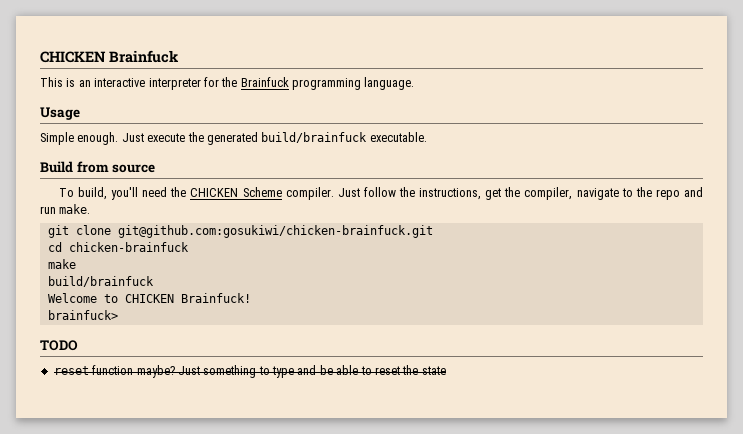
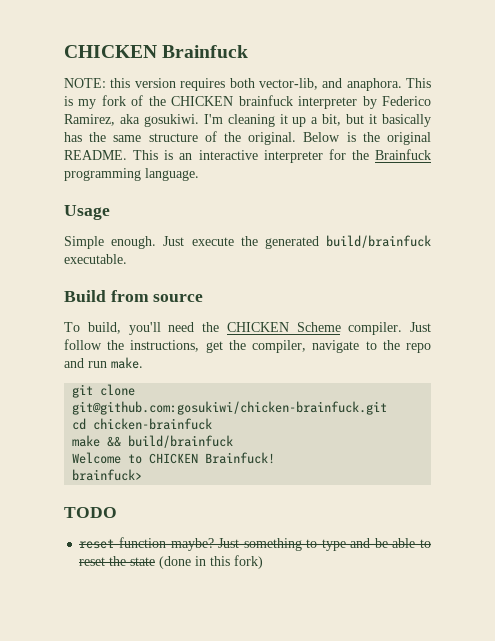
+ NOTE: this version requires both vector-lib, and anaphora. This is my fork of the CHICKEN brainfuck interpreter by Federico Ramirez, aka gosukiwi. I'm cleaning it up a bit, but it basically has the same structure of the original. Below is the original README.
- make
- build/brainfuck
+ make && build/brainfuck
- Just something to type and be able to reset the state
+ Just something to type and be able to reset the state (done in this fork)

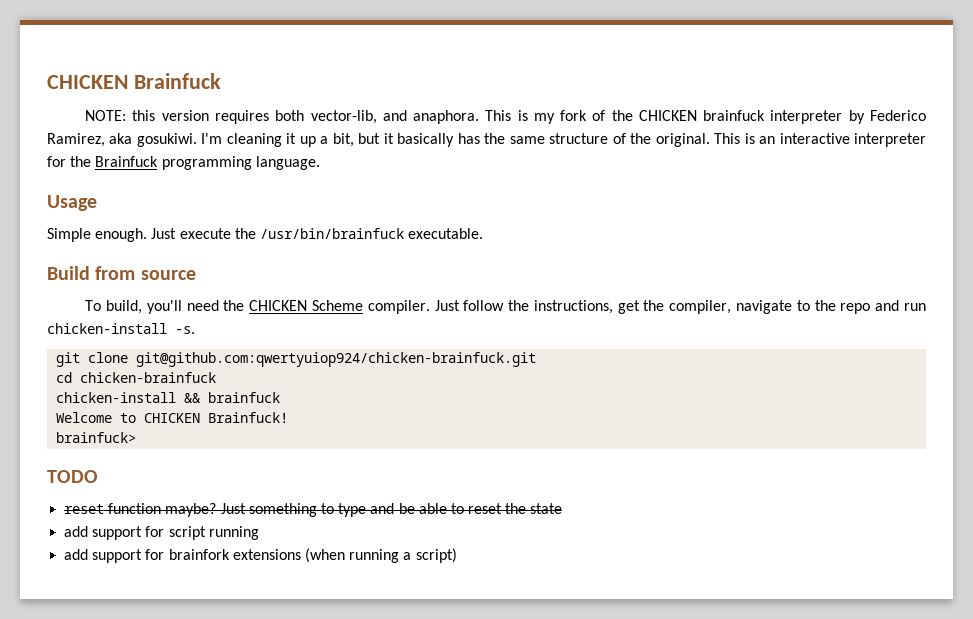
- Below is the original README.
- Just execute the generated build/brainfuck executable.
+ Just execute the /usr/bin/brainfuck executable.
- Just follow the instructions, get the compiler, navigate to the repo and run make.
+ Just follow the instructions, get the compiler, navigate to the repo and run chicken-install -s.
- git clone git@github.com:gosukiwi/chicken-brainfuck.git
+ git clone git@github.com:qwertyuiop924/chicken-brainfuck.git
- make && build/brainfuck
+ chicken-install && brainfuck
- Just something to type and be able to reset the state (done in this fork)
+ Just something to type and be able to reset the state
+ add support for script running
+ add support for brainfork extensions (when running a script)

